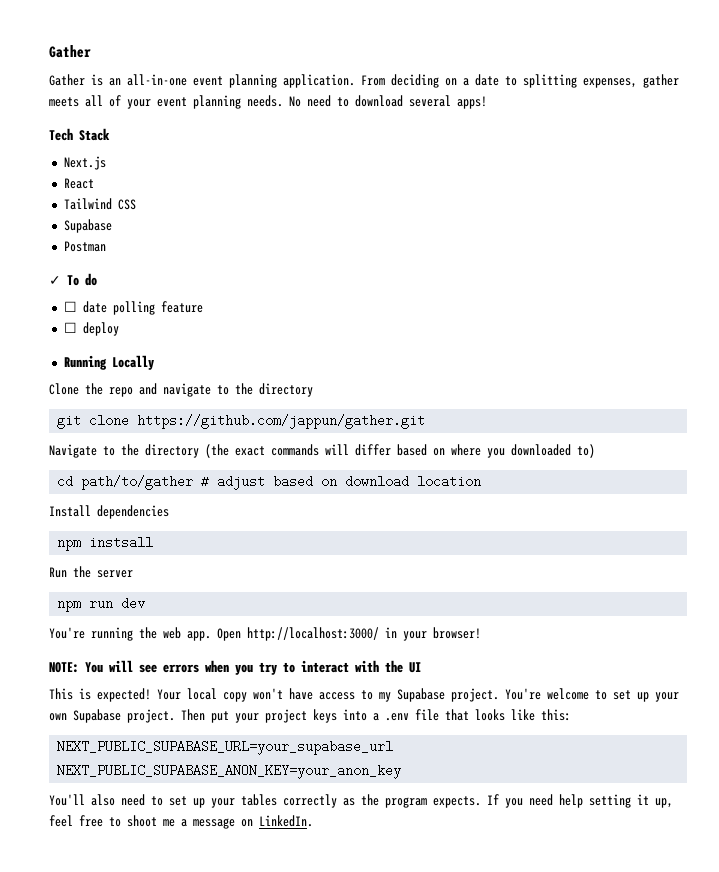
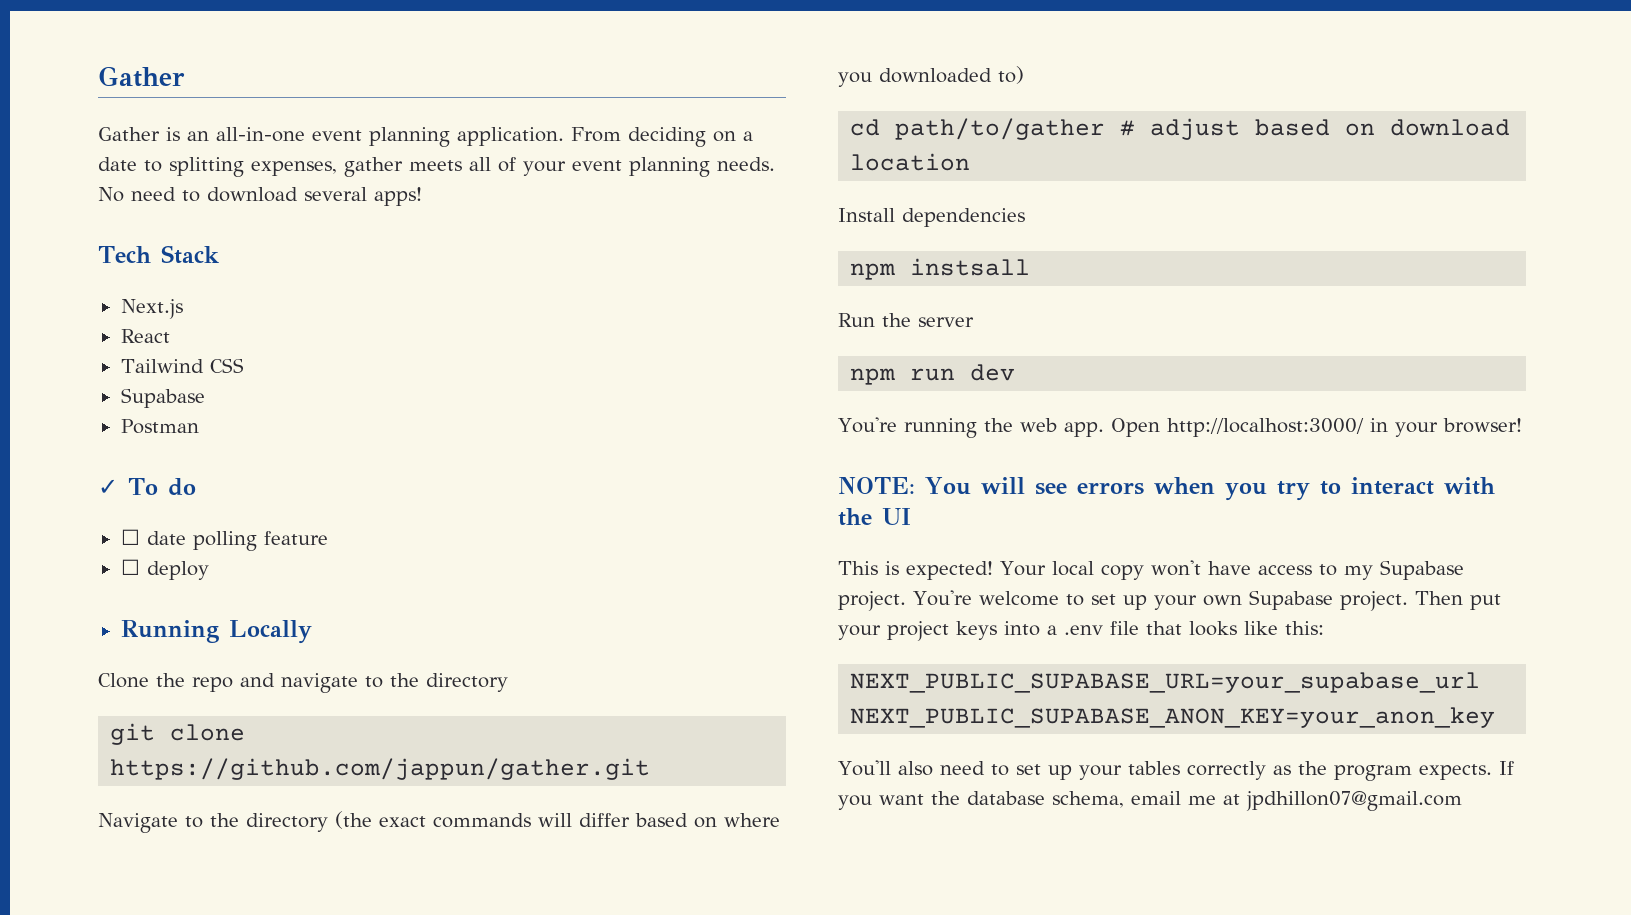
- If you need help setting it up, feel free to shoot me a message on LinkedIn.
+ If you want the database schema, email me at jpdhillon07@gmail.com

